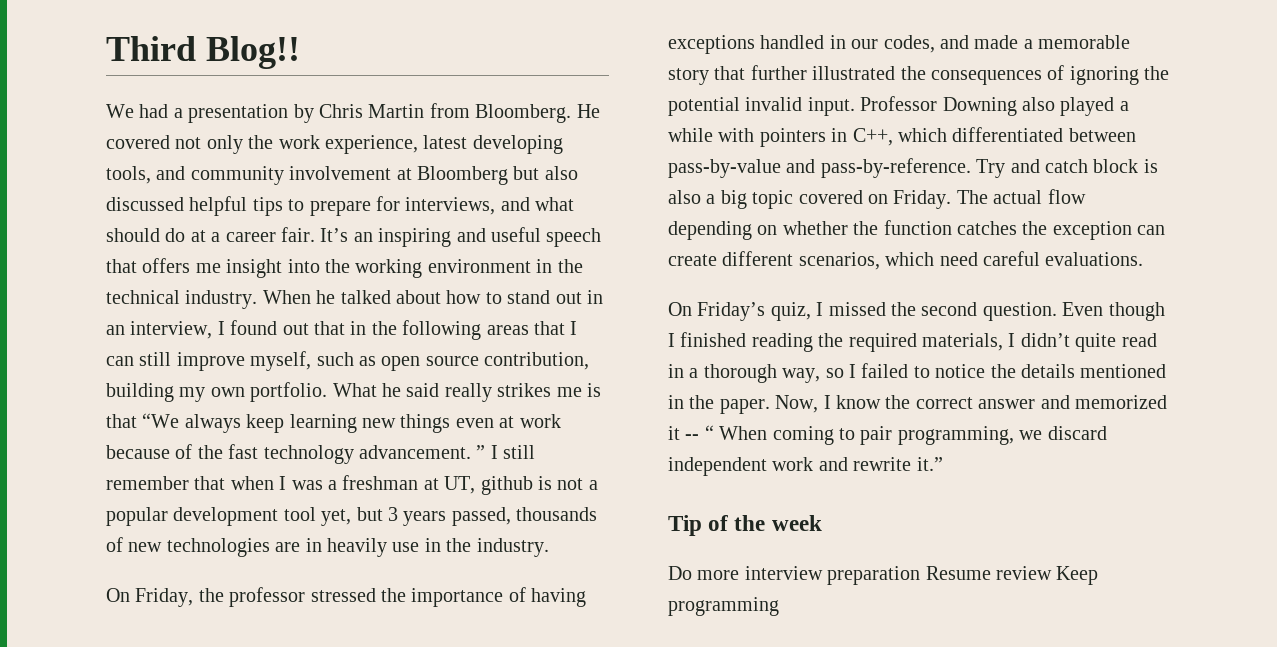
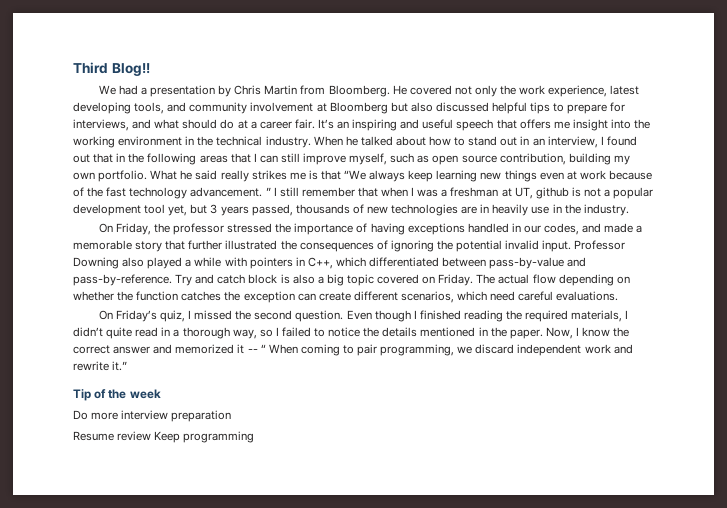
- Do more interview preparation Resume review Keep programming
+ Do more interview preparation
+ Resume review Keep programming

